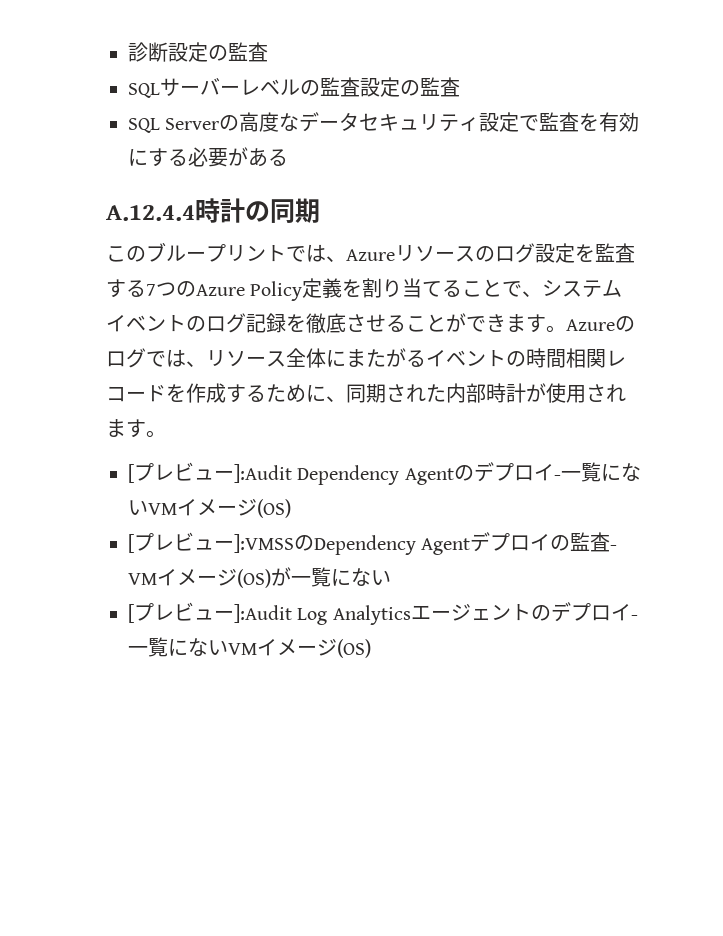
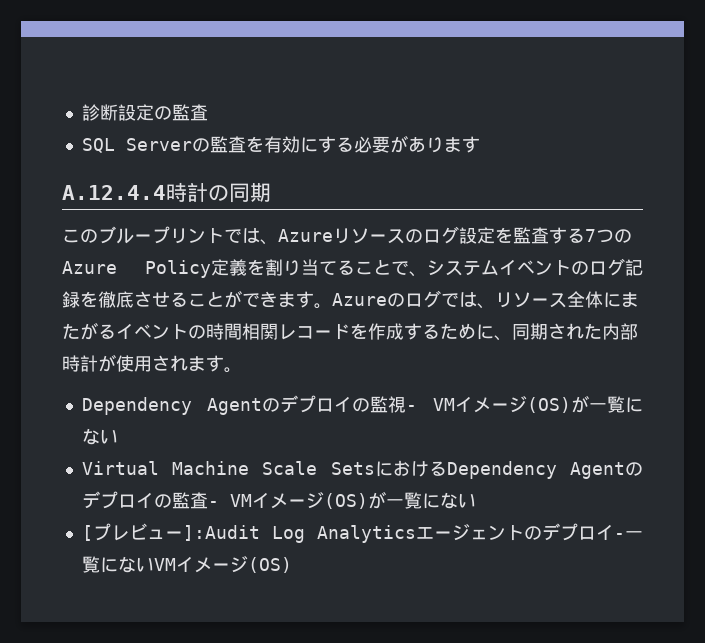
- SQLサーバーレベルの監査設定の監査
- SQL Serverの高度なデータセキュリティ設定で監査を有効にする必要がある
+ SQL Serverの監査を有効にする必要があります
- [プレビュー]:Audit Dependency Agentのデプロイ-一覧にないVMイメージ(OS)
- [プレビュー]:VMSSのDependency Agentデプロイの監査- VMイメージ(OS)が一覧にない
+ Dependency Agentのデプロイの監視- VMイメージ(OS)が一覧にない
+ Virtual Machine Scale SetsにおけるDependency Agentのデプロイの監査- VMイメージ(OS)が一覧にない

